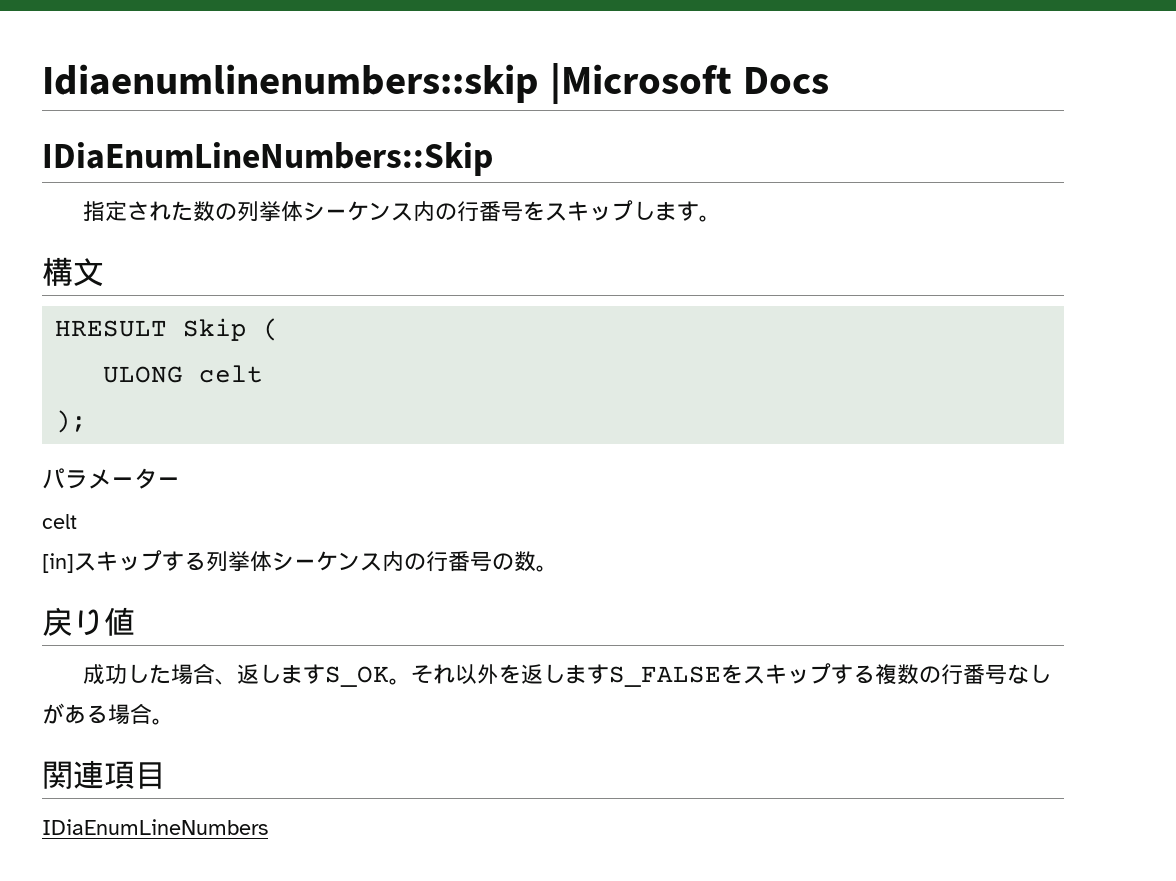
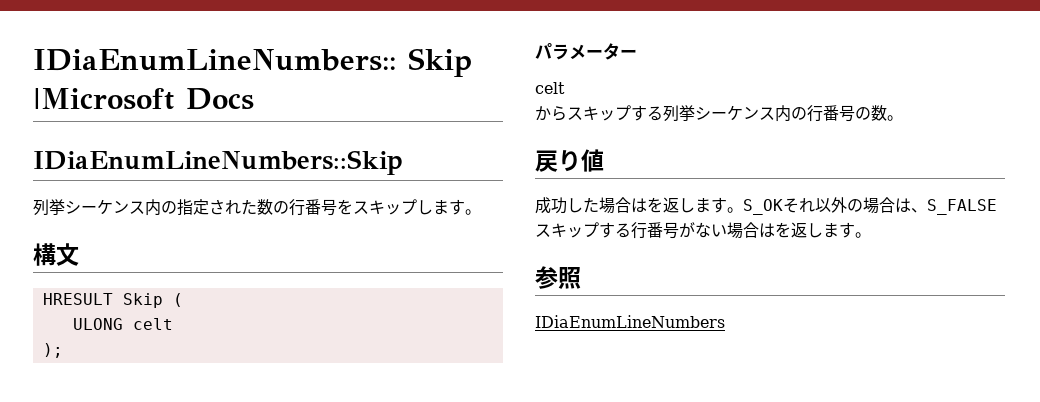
- Idiaenumlinenumbers::skip |Microsoft Docs
+ IDiaEnumLineNumbers:: Skip |Microsoft Docs
- 指定された数の列挙体シーケンス内の行番号をスキップします。
+ 列挙シーケンス内の指定された数の行番号をスキップします。
- [in]スキップする列挙体シーケンス内の行番号の数。
+ からスキップする列挙シーケンス内の行番号の数。
- 成功した場合、返しますS_OK。それ以外を返しますS_FALSEをスキップする複数の行番号なしがある場合。
- 関連項目
+ 成功した場合はを返します。S_OKそれ以外の場合は、S_FALSEスキップする行番号がない場合はを返します。
+ 参照

